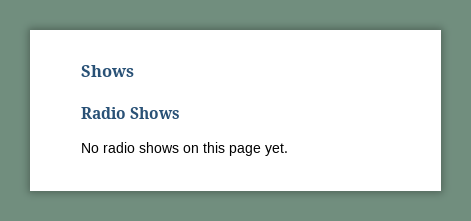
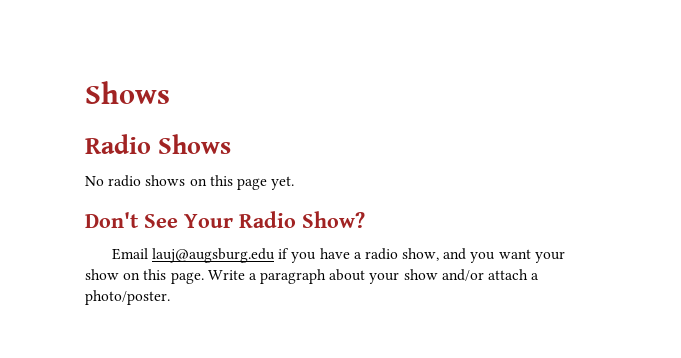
+ Don't See Your Radio Show?
+ Email lauj@augsburg.edu if you have a radio show, and you want your show on this page. Write a paragraph about your show and/or attach a photo/poster.

